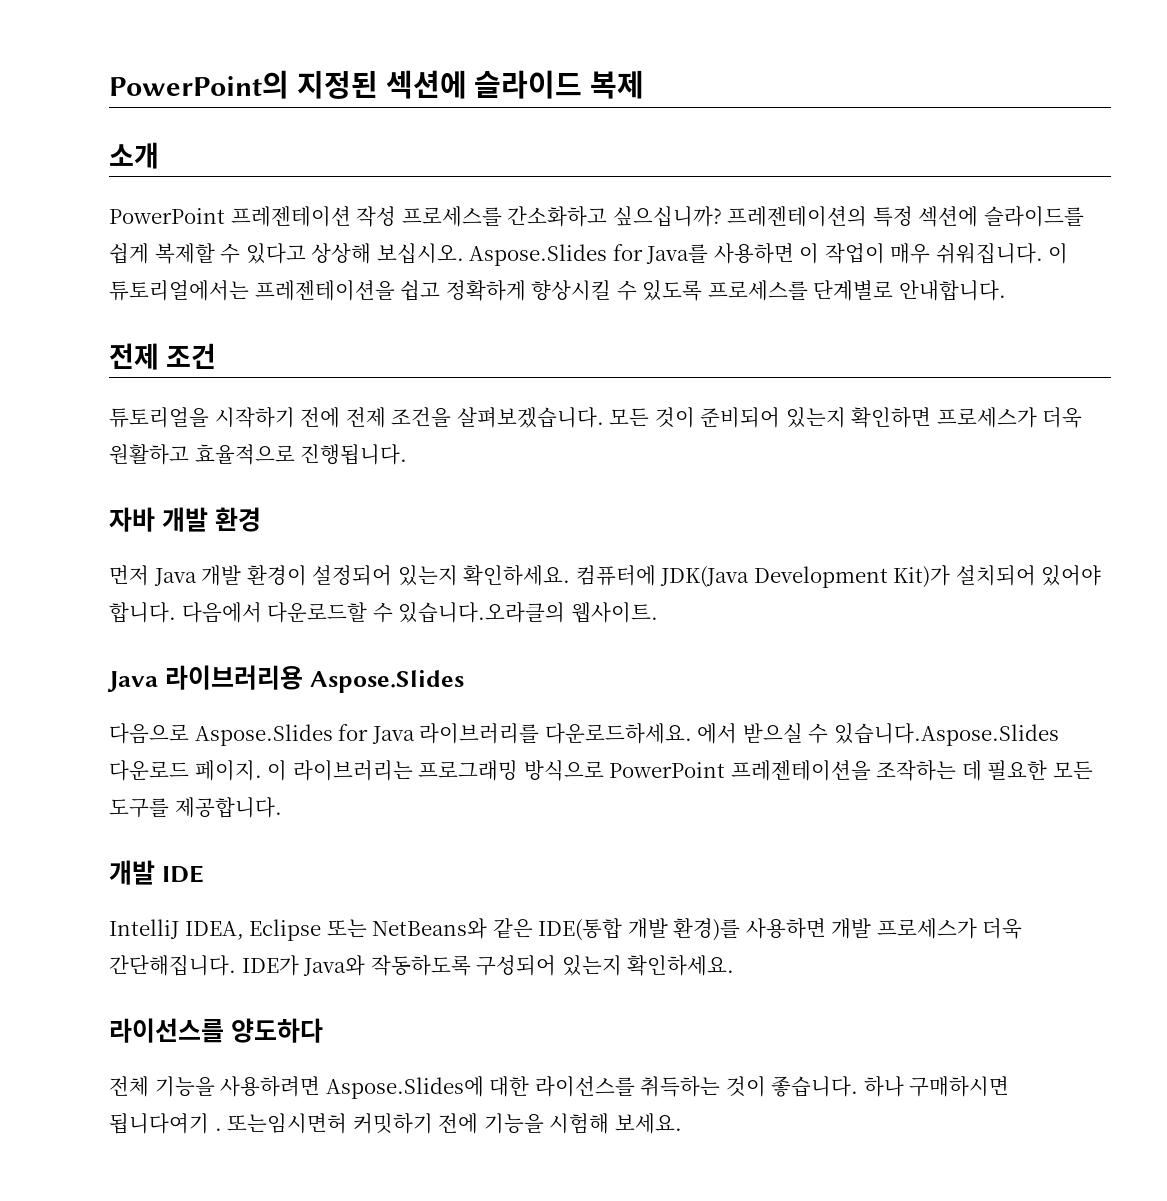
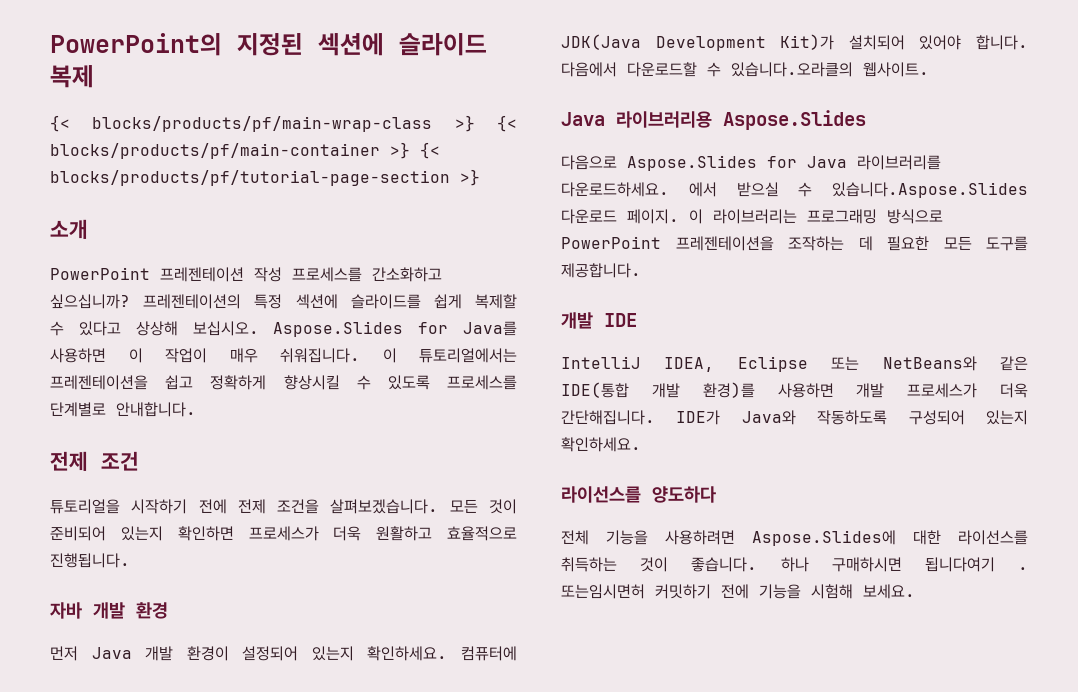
+ {< blocks/products/pf/main-wrap-class >} {< blocks/products/pf/main-container >} {< blocks/products/pf/tutorial-page-section >}

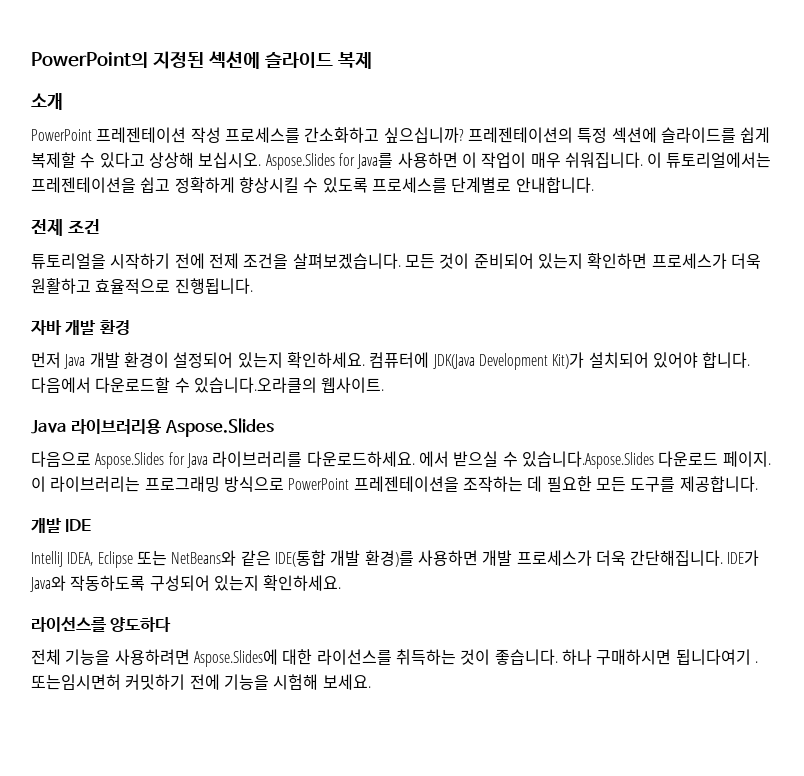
- {< blocks/products/pf/main-wrap-class >} {< blocks/products/pf/main-container >} {< blocks/products/pf/tutorial-page-section >}

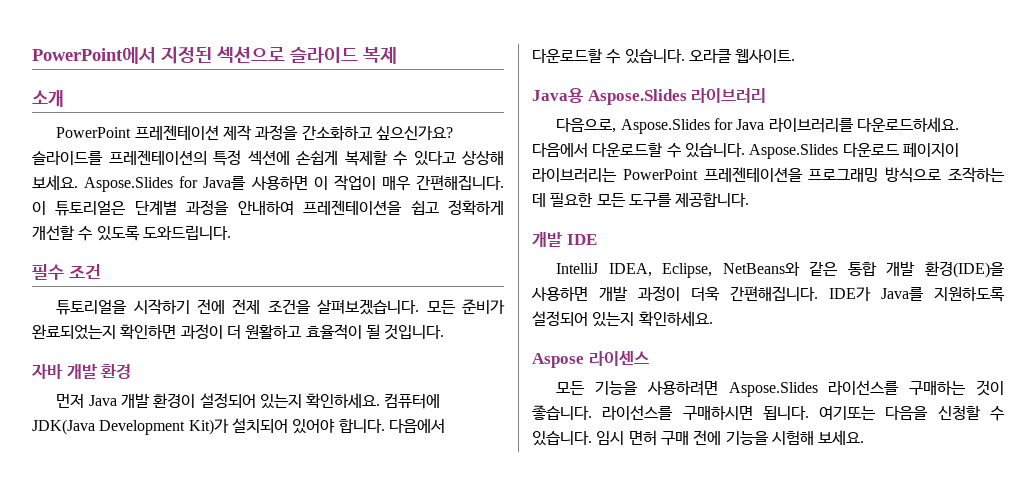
- PowerPoint의 지정된 섹션에 슬라이드 복제
+ PowerPoint에서 지정된 섹션으로 슬라이드 복제
- PowerPoint 프레젠테이션 작성 프로세스를 간소화하고 싶으십니까? 프레젠테이션의 특정 섹션에 슬라이드를 쉽게 복제할 수 있다고 상상해 보십시오.
+ PowerPoint 프레젠테이션 제작 과정을 간소화하고 싶으신가요? 슬라이드를 프레젠테이션의 특정 섹션에 손쉽게 복제할 수 있다고 상상해 보세요.
- Aspose.Slides for Java를 사용하면 이 작업이 매우 쉬워집니다. 이 튜토리얼에서는 프레젠테이션을 쉽고 정확하게 향상시킬 수 있도록 프로세스를 단계별로 안내합니다.
- 전제 조건
+ Aspose.Slides for Java를 사용하면 이 작업이 매우 간편해집니다. 이 튜토리얼은 단계별 과정을 안내하여 프레젠테이션을 쉽고 정확하게 개선할 수 있도록 도와드립니다.
+ 필수 조건
- 모든 것이 준비되어 있는지 확인하면 프로세스가 더욱 원활하고 효율적으로 진행됩니다.
+ 모든 준비가 완료되었는지 확인하면 과정이 더 원활하고 효율적이 될 것입니다.
- 다음에서 다운로드할 수 있습니다.오라클의 웹사이트.
+ 다음에서 다운로드할 수 있습니다. 오라클 웹사이트.
- Java 라이브러리용 Aspose.Slides
- 다음으로 Aspose.Slides for Java 라이브러리를 다운로드하세요.
+ Java용 Aspose.Slides 라이브러리
+ 다음으로, Aspose.Slides for Java 라이브러리를 다운로드하세요.
- 에서 받으실 수 있습니다.Aspose.Slides 다운로드 페이지. 이 라이브러리는 프로그래밍 방식으로 PowerPoint 프레젠테이션을 조작하는 데 필요한 모든 도구를 제공합니다.
+ 다음에서 다운로드할 수 있습니다. Aspose.Slides 다운로드 페이지이 라이브러리는 PowerPoint 프레젠테이션을 프로그래밍 방식으로 조작하는 데 필요한 모든 도구를 제공합니다.
- IntelliJ IDEA, Eclipse 또는 NetBeans와 같은 IDE(통합 개발 환경)를 사용하면 개발 프로세스가 더욱 간단해집니다. IDE가 Java와 작동하도록 구성되어 있는지 확인하세요.
- 라이선스를 양도하다
- 전체 기능을 사용하려면 Aspose.Slides에 대한 라이선스를 취득하는 것이 좋습니다. 하나 구매하시면 됩니다여기 . 또는임시면허 커밋하기 전에 기능을 시험해 보세요.
+ IntelliJ IDEA, Eclipse, NetBeans와 같은 통합 개발 환경(IDE)을 사용하면 개발 과정이 더욱 간편해집니다. IDE가 Java를 지원하도록 설정되어 있는지 확인하세요.
+ Aspose 라이센스
+ 모든 기능을 사용하려면 Aspose.Slides 라이선스를 구매하는 것이 좋습니다. 라이선스를 구매하시면 됩니다. 여기또는 다음을 신청할 수 있습니다. 임시 면허 구매 전에 기능을 시험해 보세요.

